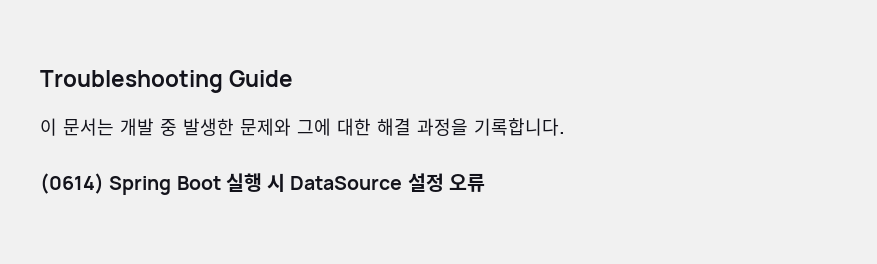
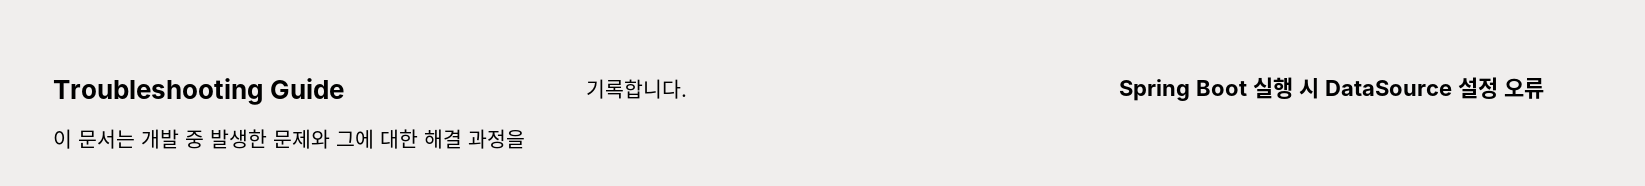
- (0614) Spring Boot 실행 시 DataSource 설정 오류
+ Spring Boot 실행 시 DataSource 설정 오류

